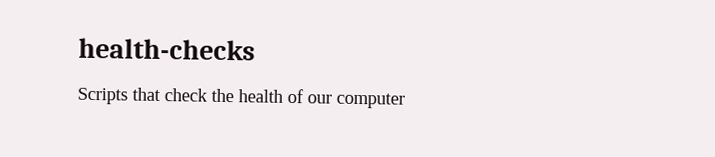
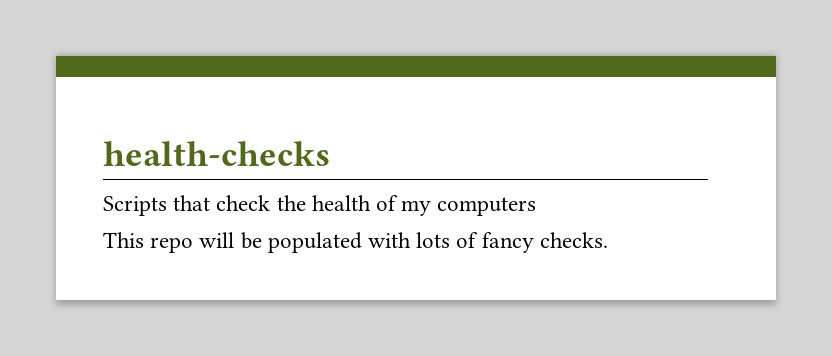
- Scripts that check the health of our computer
+ Scripts that check the health of my computers
+ This repo will be populated with lots of fancy checks.

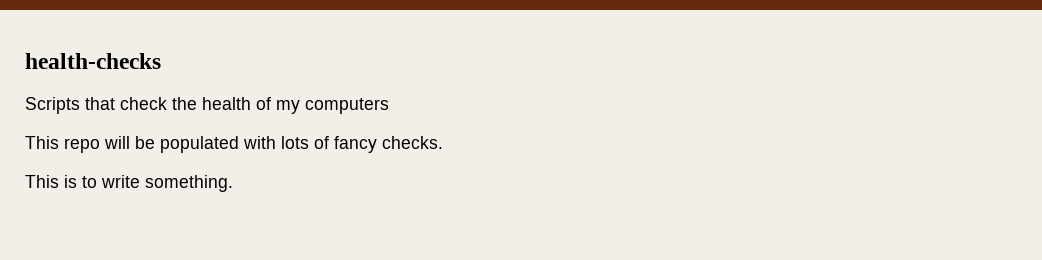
+ This is to write something.

